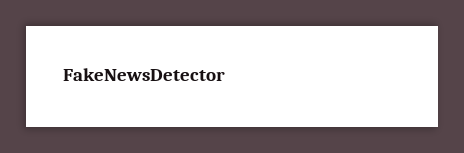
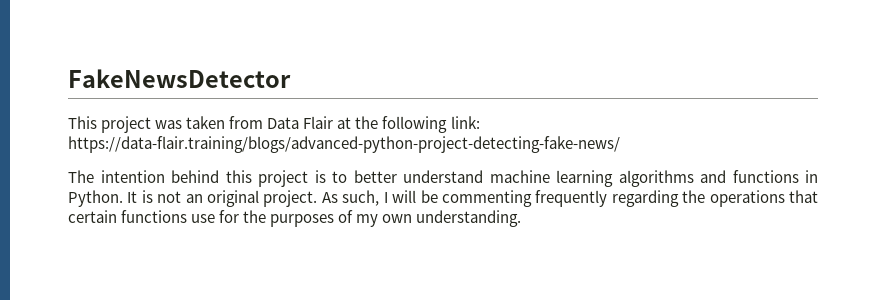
+ This project was taken from Data Flair at the following link: https://data-flair.training/blogs/advanced-python-project-detecting-fake-news/
+ The intention behind this project is to better understand machine learning algorithms and functions in Python. It is not an original project. As such, I will be commenting frequently regarding the operations that certain functions use for the purposes of my own understanding.

